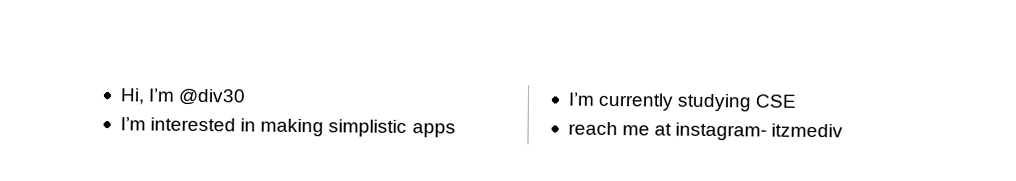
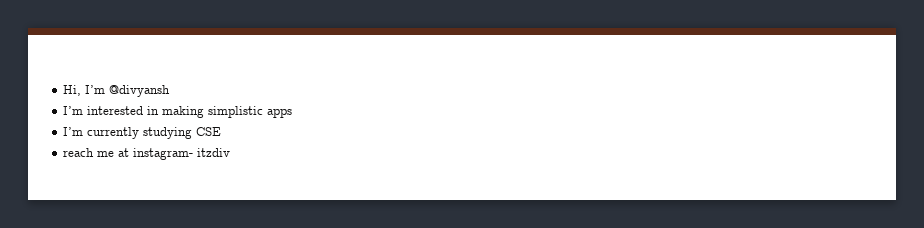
- Hi, I’m @div30
+ Hi, I’m @divyansh
- reach me at instagram- itzmediv
+ reach me at instagram- itzdiv

